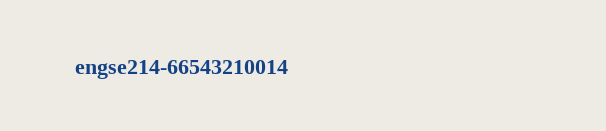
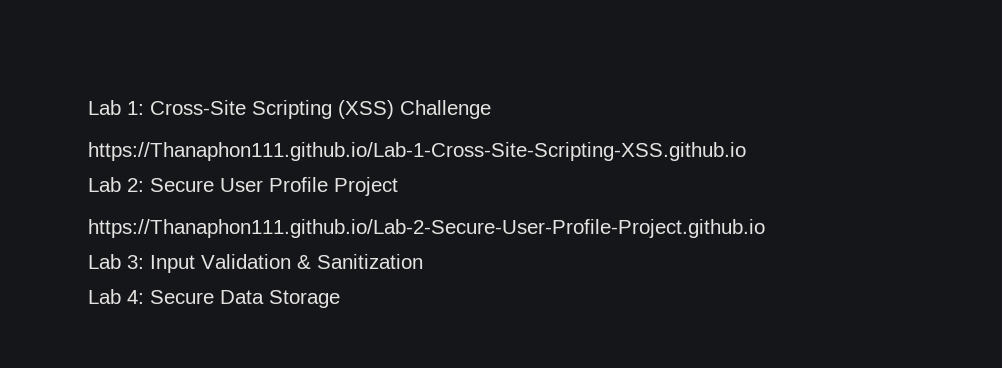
- engse214-66543210014
+ Lab 1: Cross-Site Scripting (XSS) Challenge
+ https://Thanaphon111.github.io/Lab-1-Cross-Site-Scripting-XSS.github.io
+ Lab 2: Secure User Profile Project
+ https://Thanaphon111.github.io/Lab-2-Secure-User-Profile-Project.github.io
+ Lab 3: Input Validation & Sanitization
+ Lab 4: Secure Data Storage

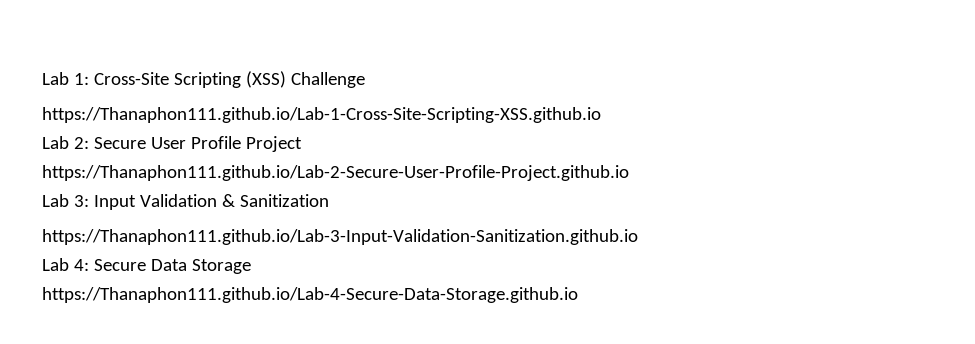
+ https://Thanaphon111.github.io/Lab-3-Input-Validation-Sanitization.github.io
+ https://Thanaphon111.github.io/Lab-4-Secure-Data-Storage.github.io

